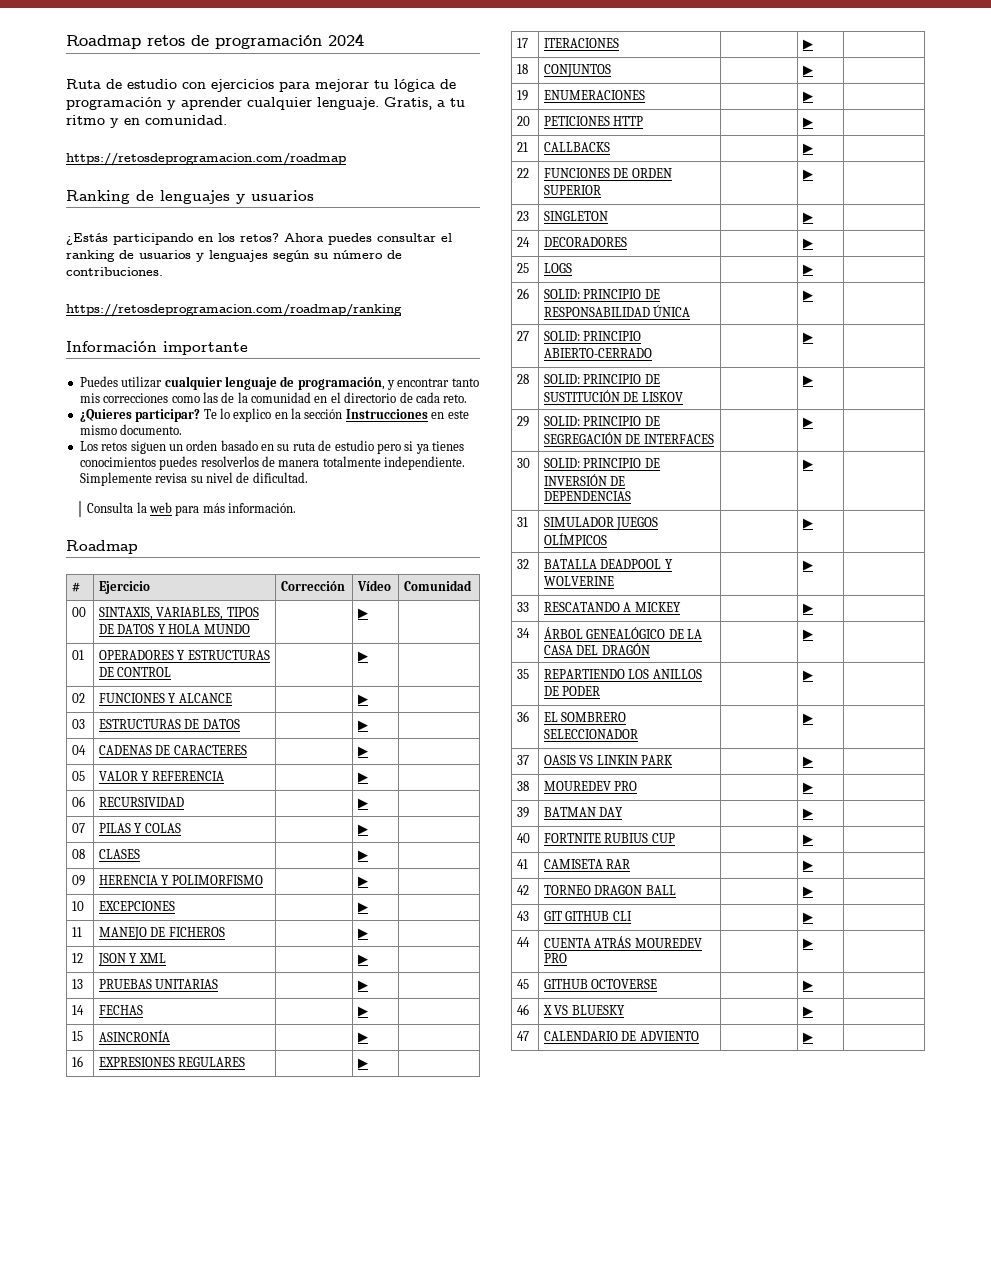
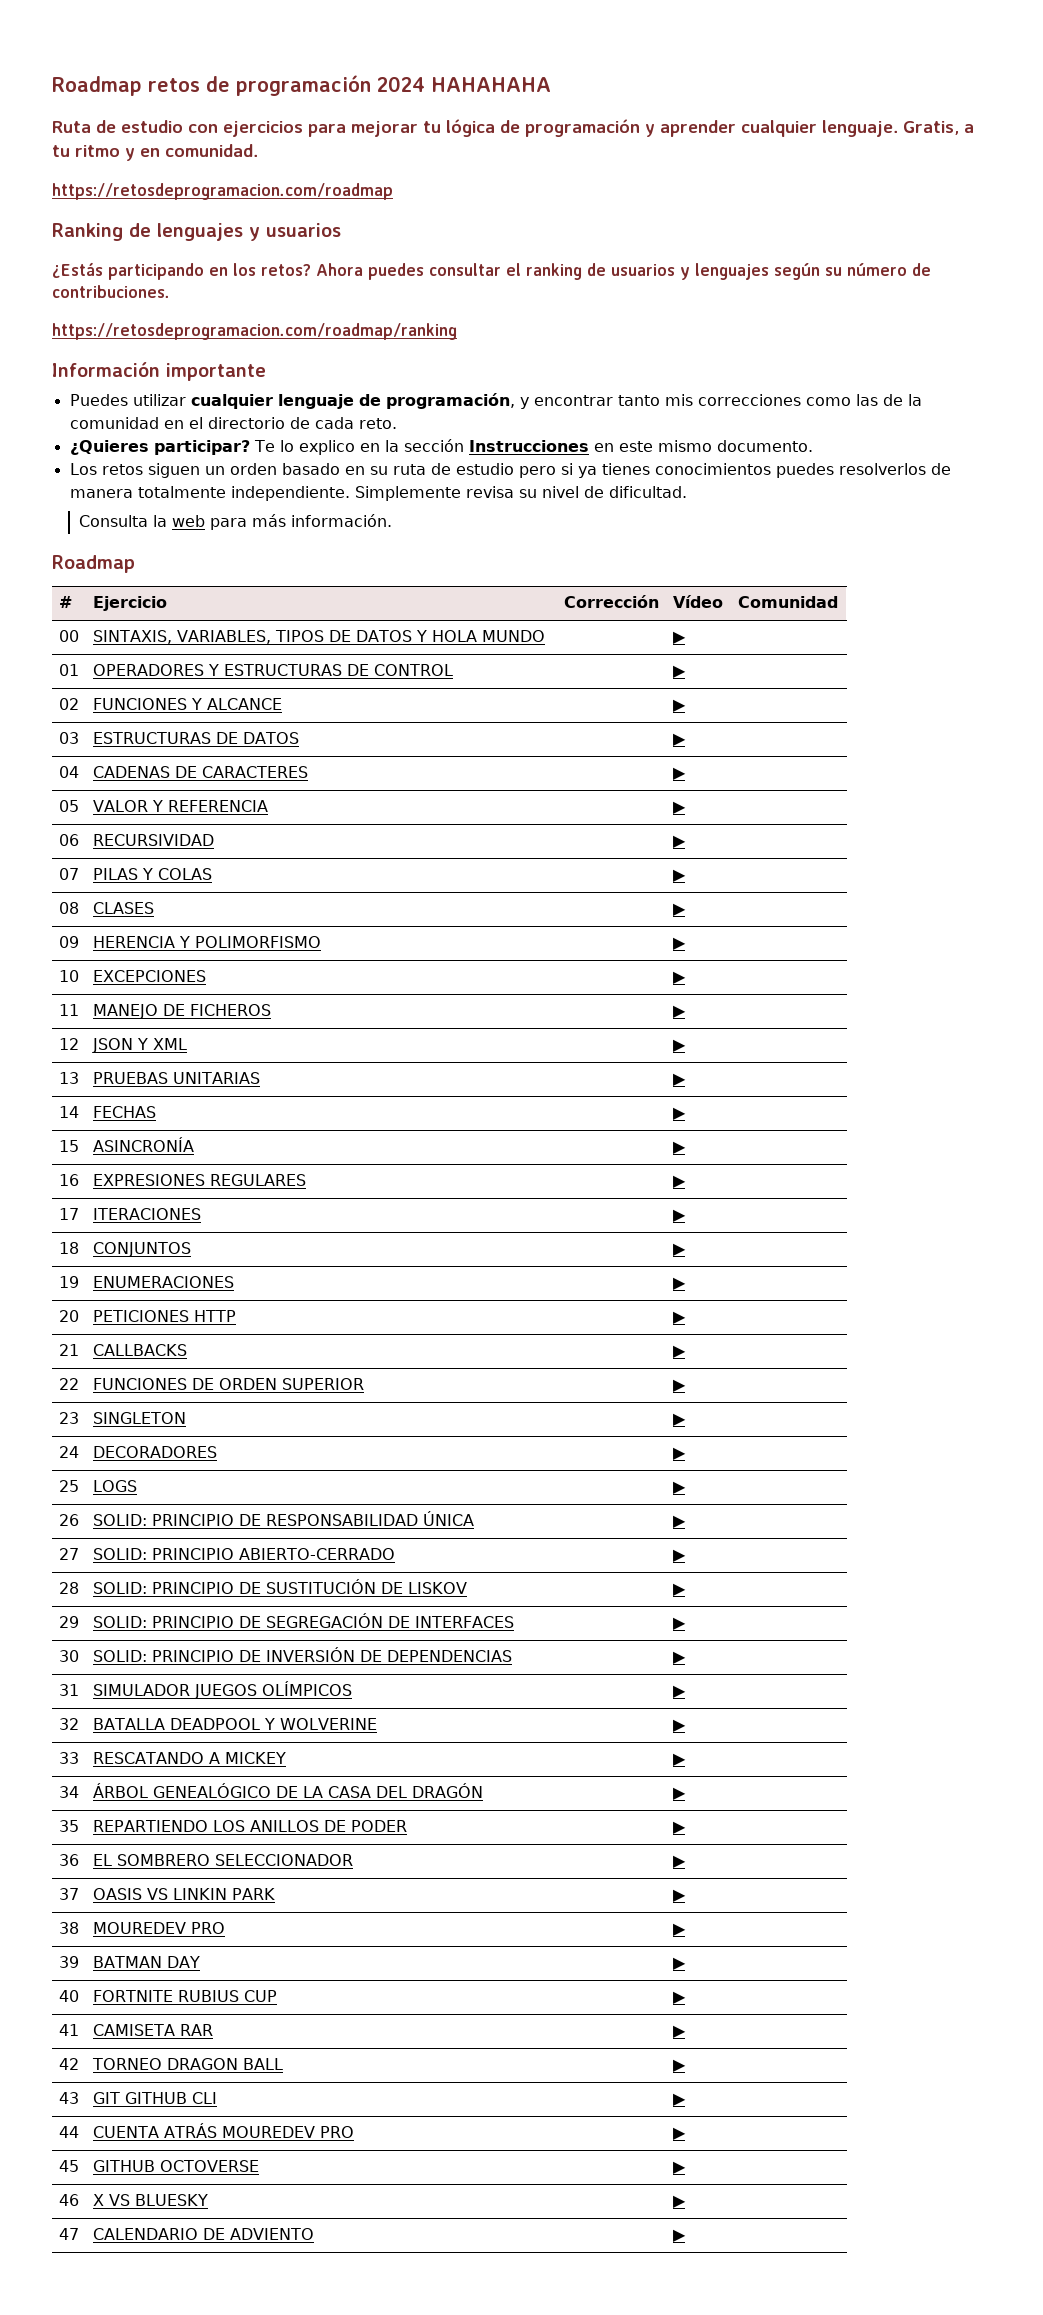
- Roadmap retos de programación 2024
+ Roadmap retos de programación 2024 HAHAHAHA

